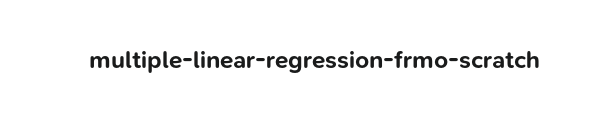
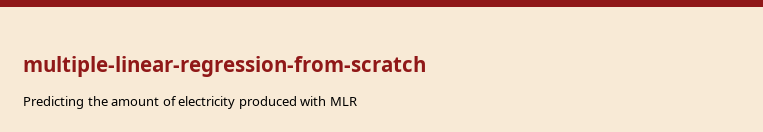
- multiple-linear-regression-frmo-scratch
+ multiple-linear-regression-from-scratch
+ Predicting the amount of electricity produced with MLR

